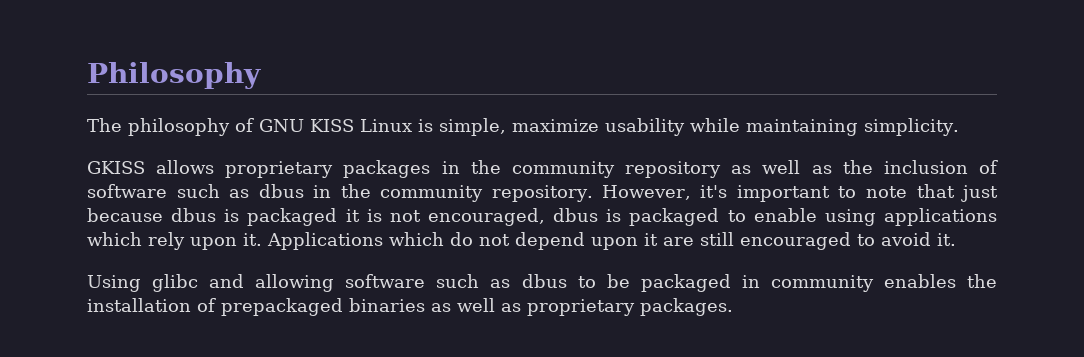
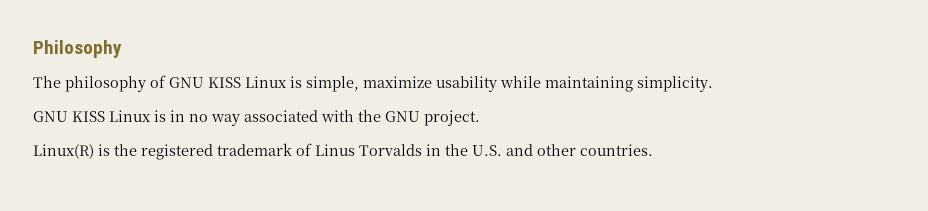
- GKISS allows proprietary packages in the community repository as well as the inclusion of software such as dbus in the community repository. However, it's important to note that just because dbus is packaged it is not encouraged, dbus is packaged to enable using applications which rely upon it. Applications which do not depend upon it are still encouraged to avoid it.
- Using glibc and allowing software such as dbus to be packaged in community enables the installation of prepackaged binaries as well as proprietary packages.
+ GNU KISS Linux is in no way associated with the GNU project.
+ Linux(R) is the registered trademark of Linus Torvalds in the U.S. and other countries.

